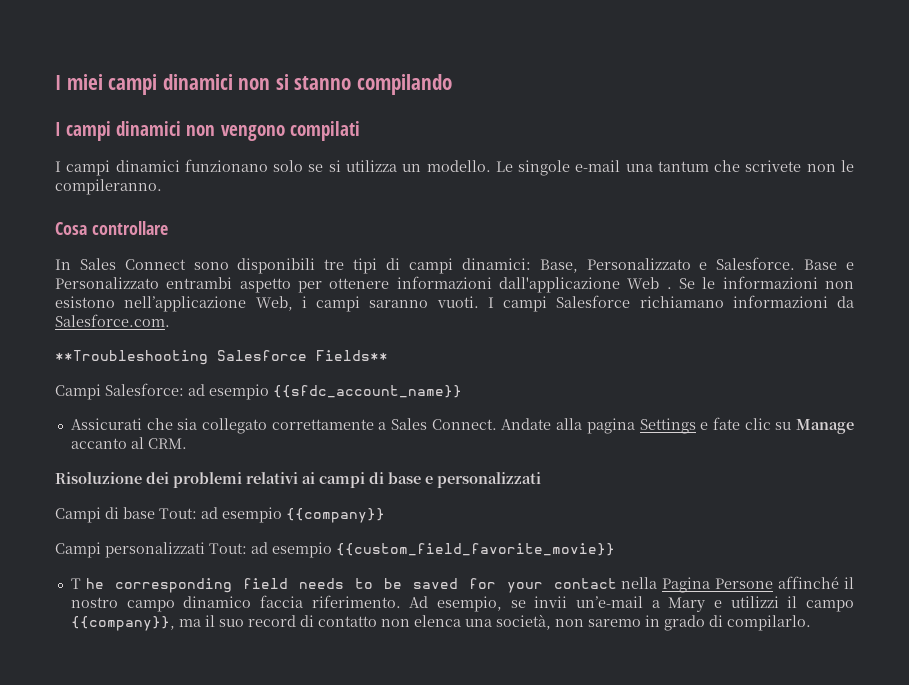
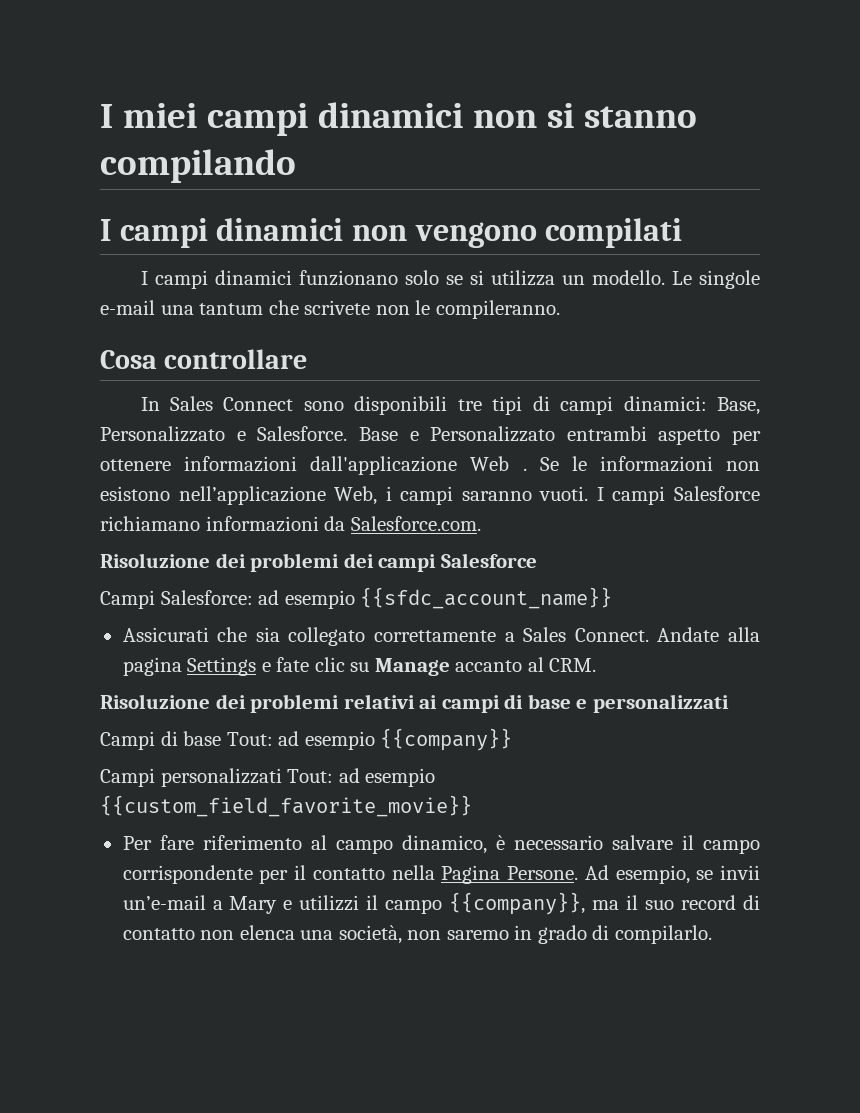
- **Troubleshooting Salesforce Fields**
+ Risoluzione dei problemi dei campi Salesforce
- T he corresponding field needs to be saved for your contact nella Pagina Persone affinché il nostro campo dinamico faccia riferimento.
+ Per fare riferimento al campo dinamico, è necessario salvare il campo corrispondente per il contatto nella Pagina Persone.

